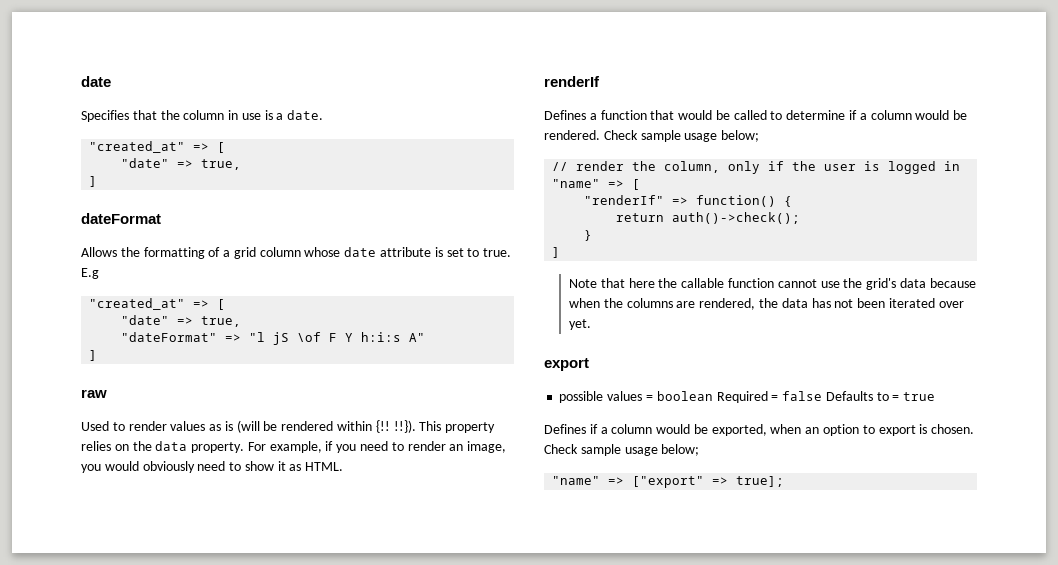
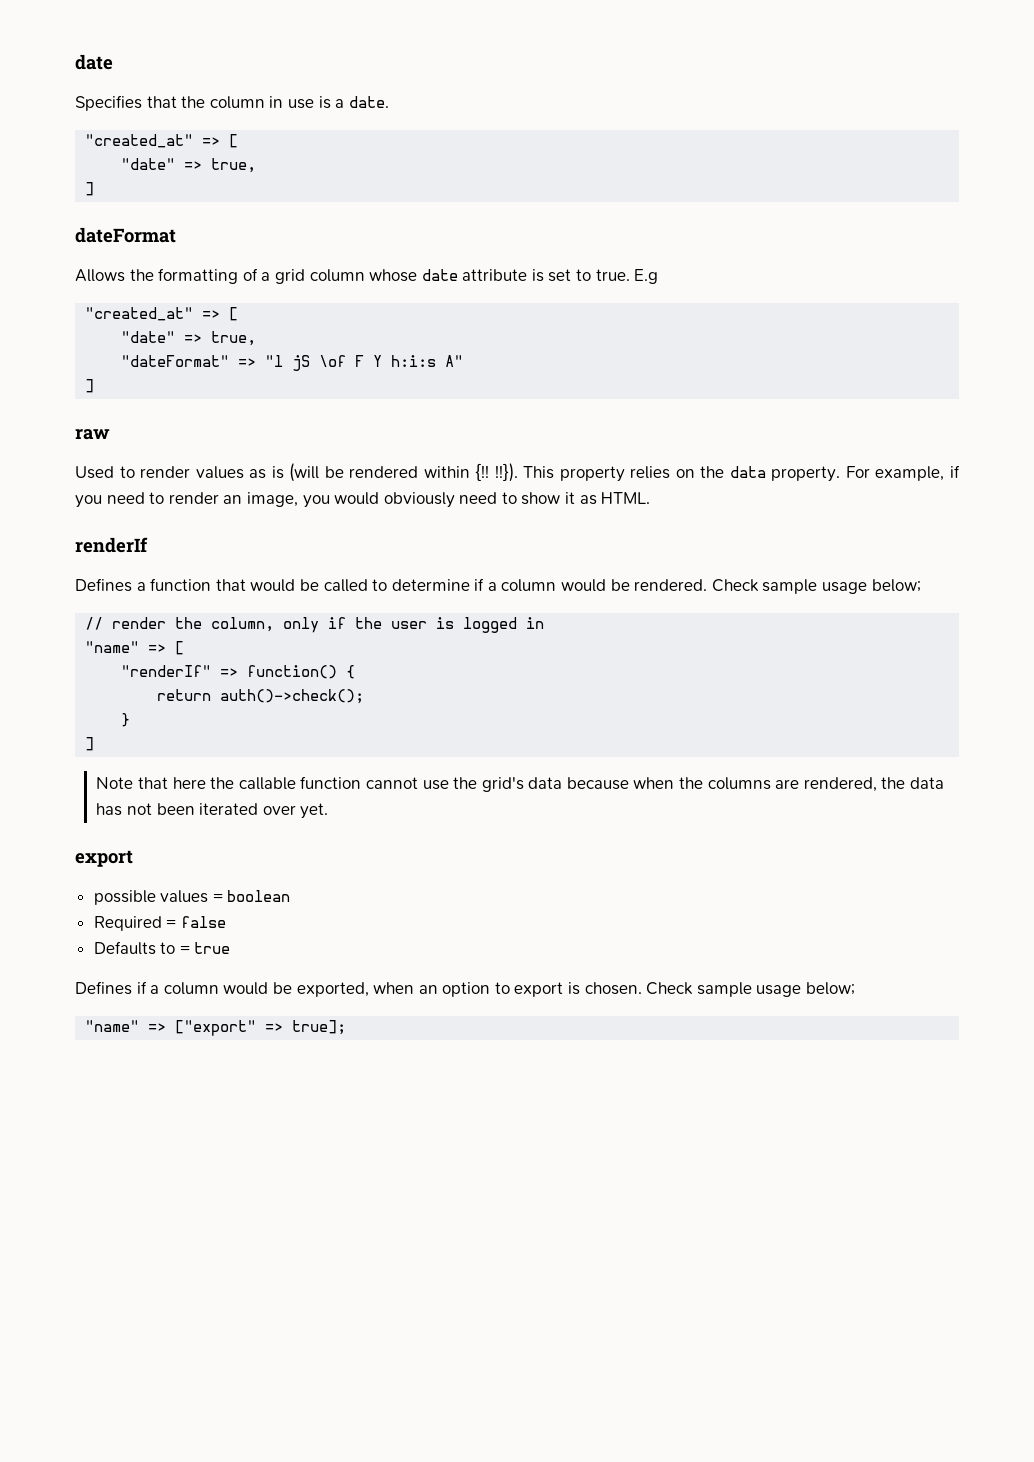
- possible values = boolean Required = false Defaults to = true
+ possible values = boolean
+ Required = false
+ Defaults to = true

